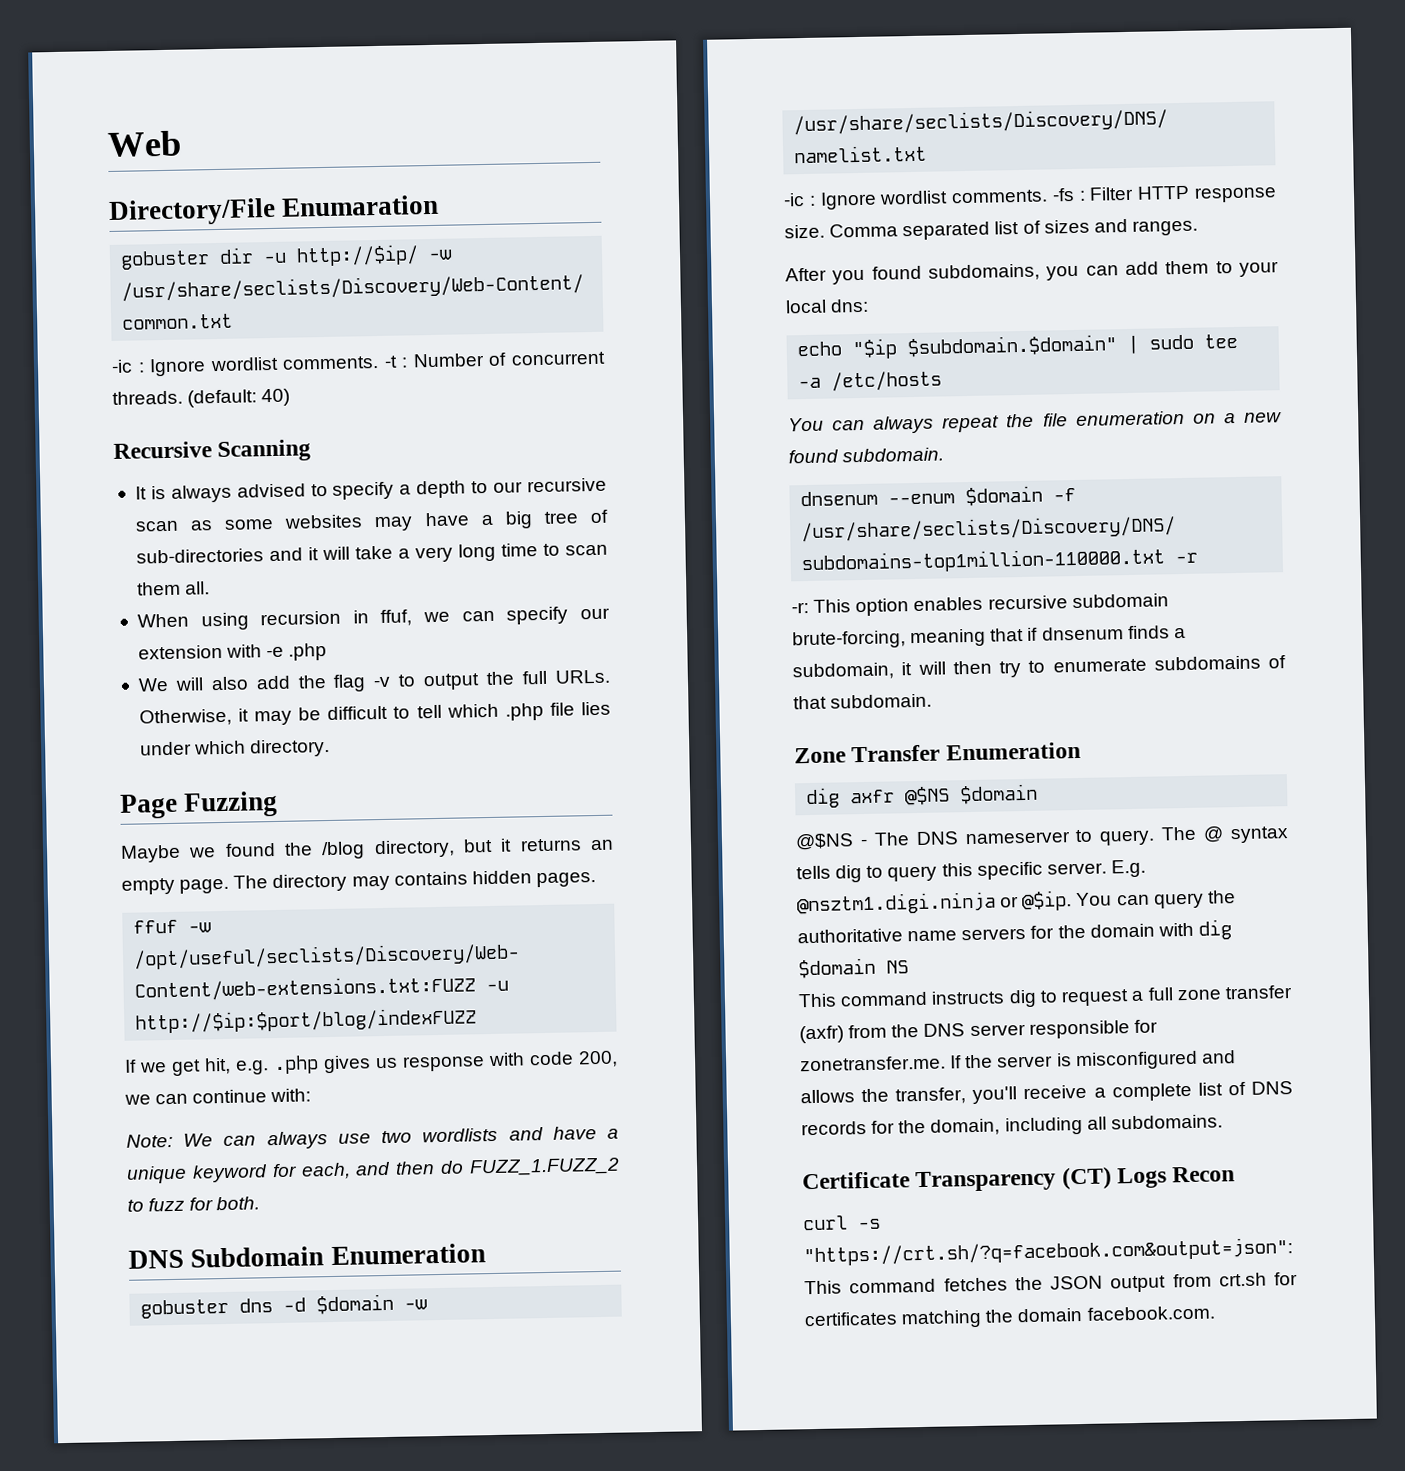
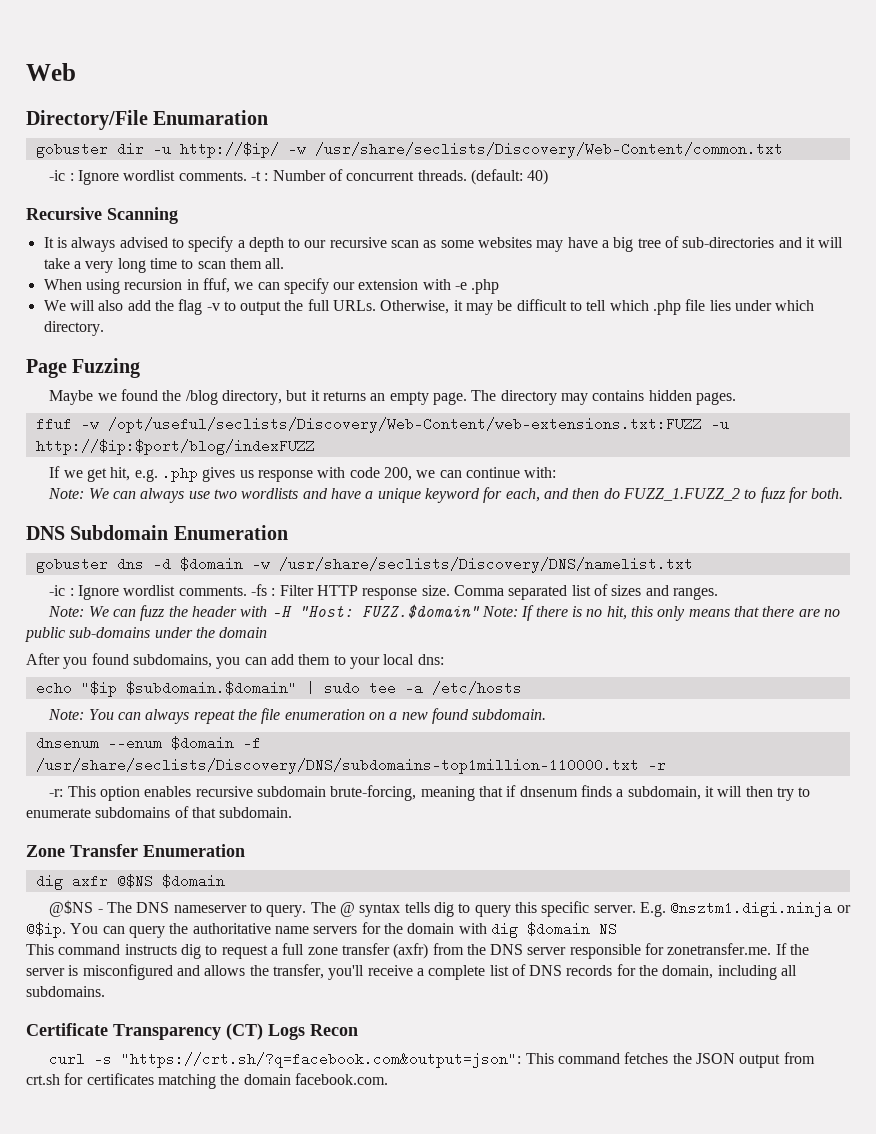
+ Note: We can fuzz the header with -H "Host: FUZZ.$domain" Note: If there is no hit, this only means that there are no public sub-domains under the domain
- You can always repeat the file enumeration on a new found subdomain.
+ Note: You can always repeat the file enumeration on a new found subdomain.

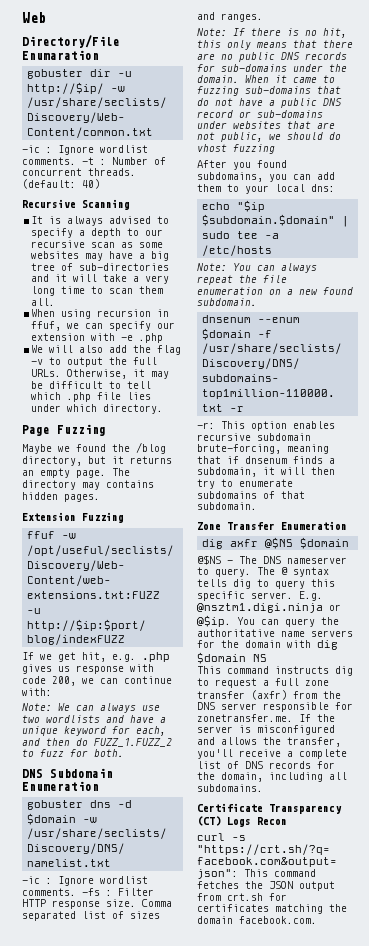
+ Extension Fuzzing
- Note: We can fuzz the header with -H "Host: FUZZ.$domain" Note: If there is no hit, this only means that there are no public sub-domains under the domain
+ Note: If there is no hit, this only means that there are no public DNS records for sub-domains under the domain. When it came to fuzzing sub-domains that do not have a public DNS record or sub-domains under websites that are not public, we should do vhost fuzzing

